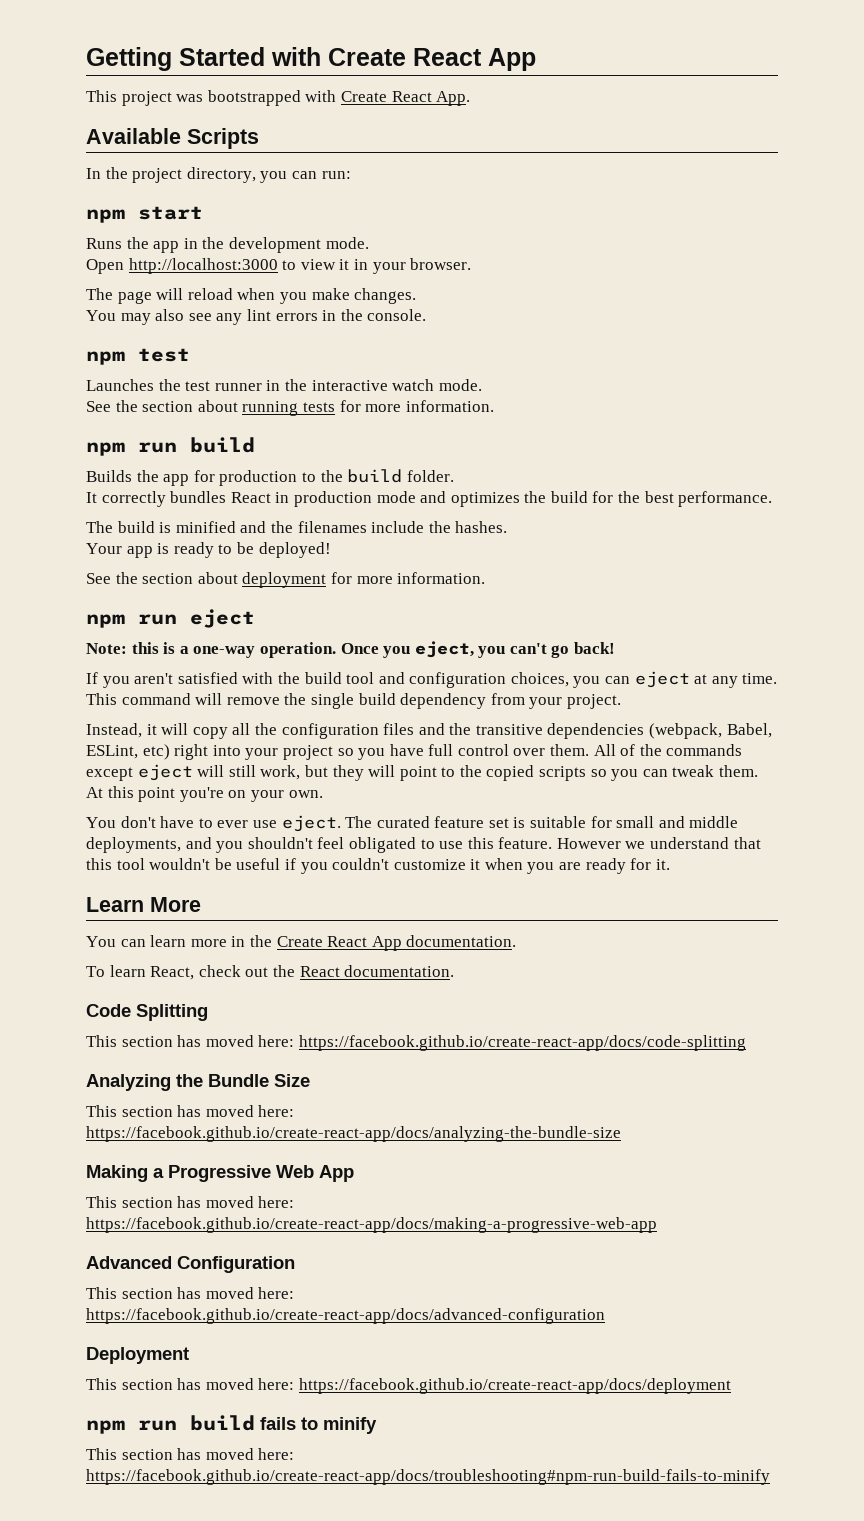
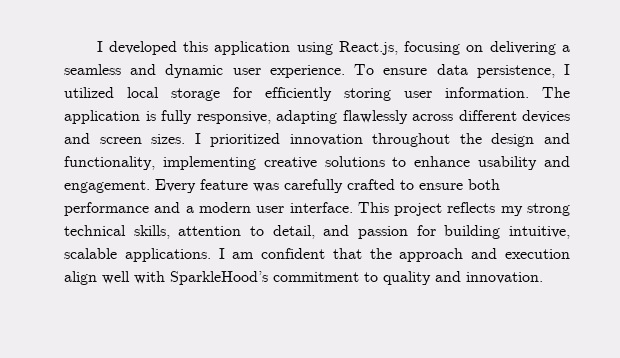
- Getting Started with Create React App
- This project was bootstrapped with Create React App.
- Available Scripts
- In the project directory, you can run:
- npm start
- Runs the app in the development mode.
- Open http://localhost:3000 to view it in your browser.
- The page will reload when you make changes.
- You may also see any lint errors in the console.
- npm test
- Launches the test runner in the interactive watch mode.
- See the section about running tests for more information.
- npm run build
- Builds the app for production to the build folder.
- It correctly bundles React in production mode and optimizes the build for the best performance.
- The build is minified and the filenames include the hashes.
- Your app is ready to be deployed!
- See the section about deployment for more information.
- npm run eject
- Note: this is a one-way operation. Once you eject, you can't go back!
- If you aren't satisfied with the build tool and configuration choices, you can eject at any time. This command will remove the single build dependency from your project.
- Instead, it will copy all the configuration files and the transitive dependencies (webpack, Babel, ESLint, etc) right into your project so you have full control over them. All of the commands except eject will still work, but they will point to the copied scripts so you can tweak them. At this point you're on your own.
- You don't have to ever use eject. The curated feature set is suitable for small and middle deployments, and you shouldn't feel obligated to use this feature. However we understand that this tool wouldn't be useful if you couldn't customize it when you are ready for it.
- Learn More
- You can learn more in the Create React App documentation.
- To learn React, check out the React documentation.
- Code Splitting
- This section has moved here: https://facebook.github.io/create-react-app/docs/code-splitting
- Analyzing the Bundle Size
- This section has moved here: https://facebook.github.io/create-react-app/docs/analyzing-the-bundle-size
- Making a Progressive Web App
- This section has moved here: https://facebook.github.io/create-react-app/docs/making-a-progressive-web-app
- Advanced Configuration
- This section has moved here: https://facebook.github.io/create-react-app/docs/advanced-configuration
- Deployment
- This section has moved here: https://facebook.github.io/create-react-app/docs/deployment
- npm run build fails to minify
- This section has moved here: https://facebook.github.io/create-react-app/docs/troubleshooting#npm-run-build-fails-to-minify
+ I developed this application using React.js, focusing on delivering a seamless and dynamic user experience. To ensure data persistence, I utilized local storage for efficiently storing user information. The application is fully responsive, adapting flawlessly across different devices and screen sizes. I prioritized innovation throughout the design and functionality, implementing creative solutions to enhance usability and engagement. Every feature was carefully crafted to ensure both performance and a modern user interface. This project reflects my strong technical skills, attention to detail, and passion for building intuitive, scalable applications. I am confident that the approach and execution align well with SparkleHood’s commitment to quality and innovation.

